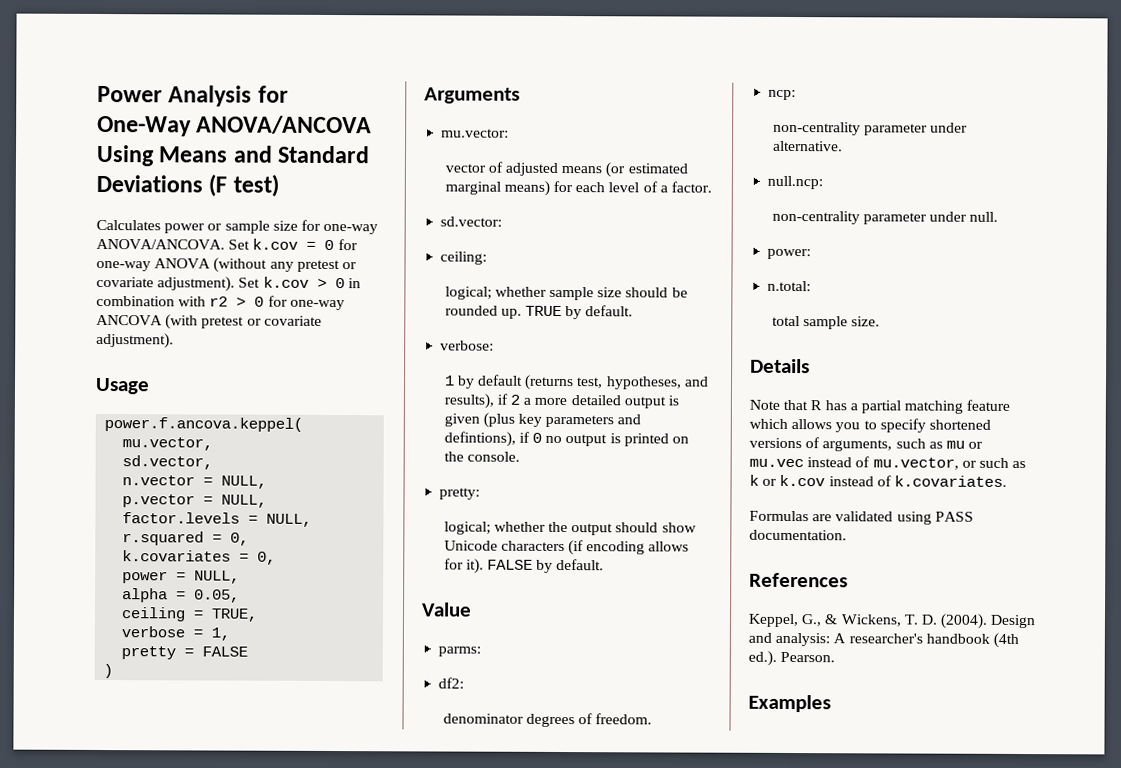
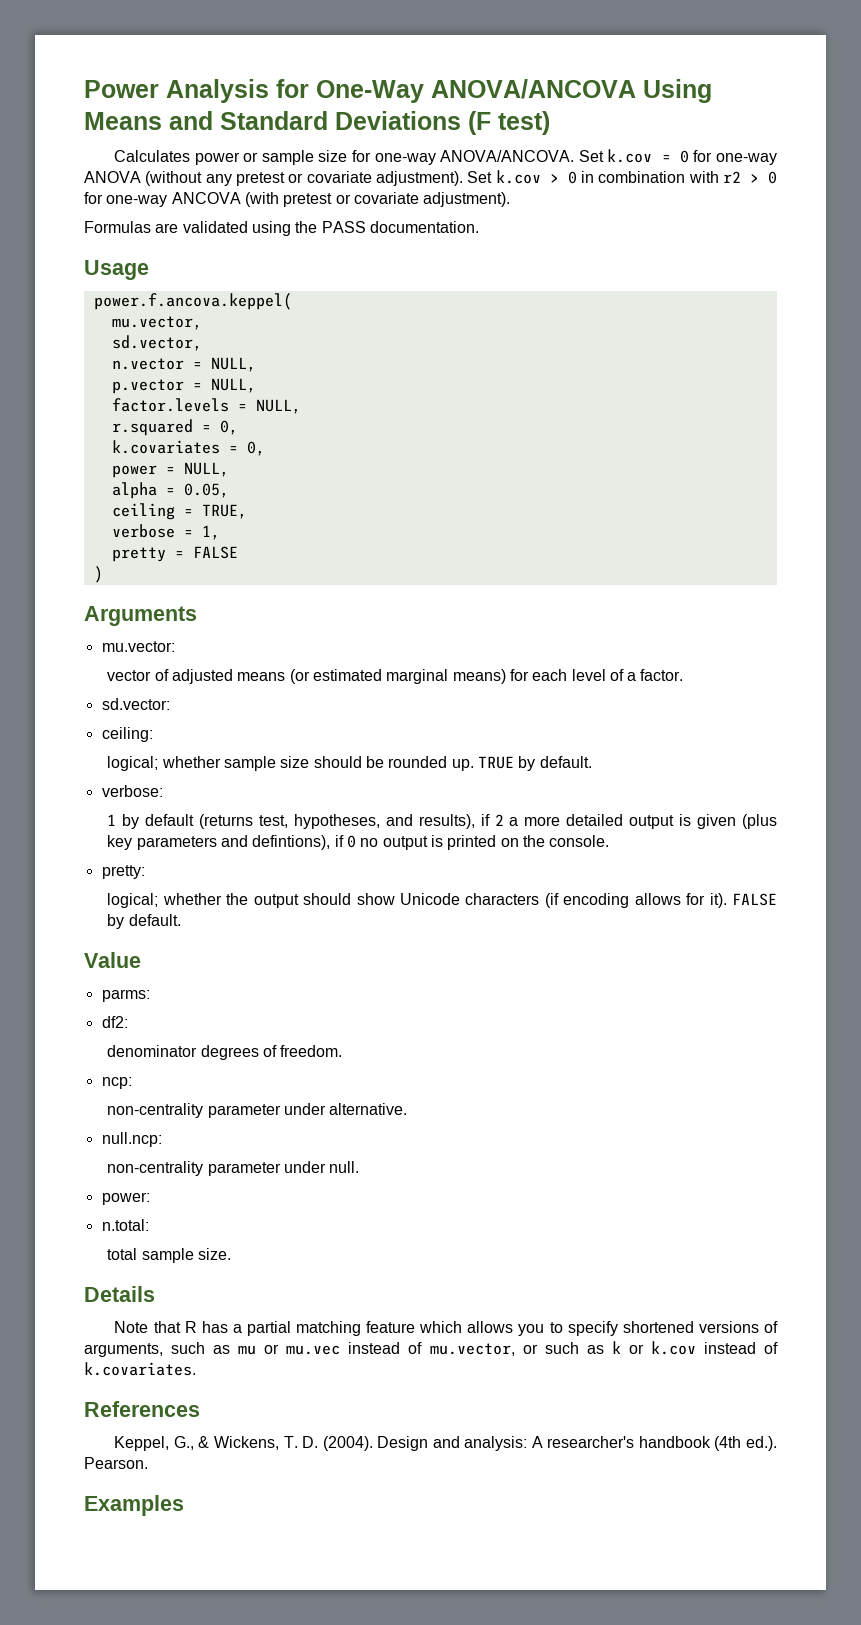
+ Formulas are validated using the PASS documentation.
- Formulas are validated using PASS documentation.

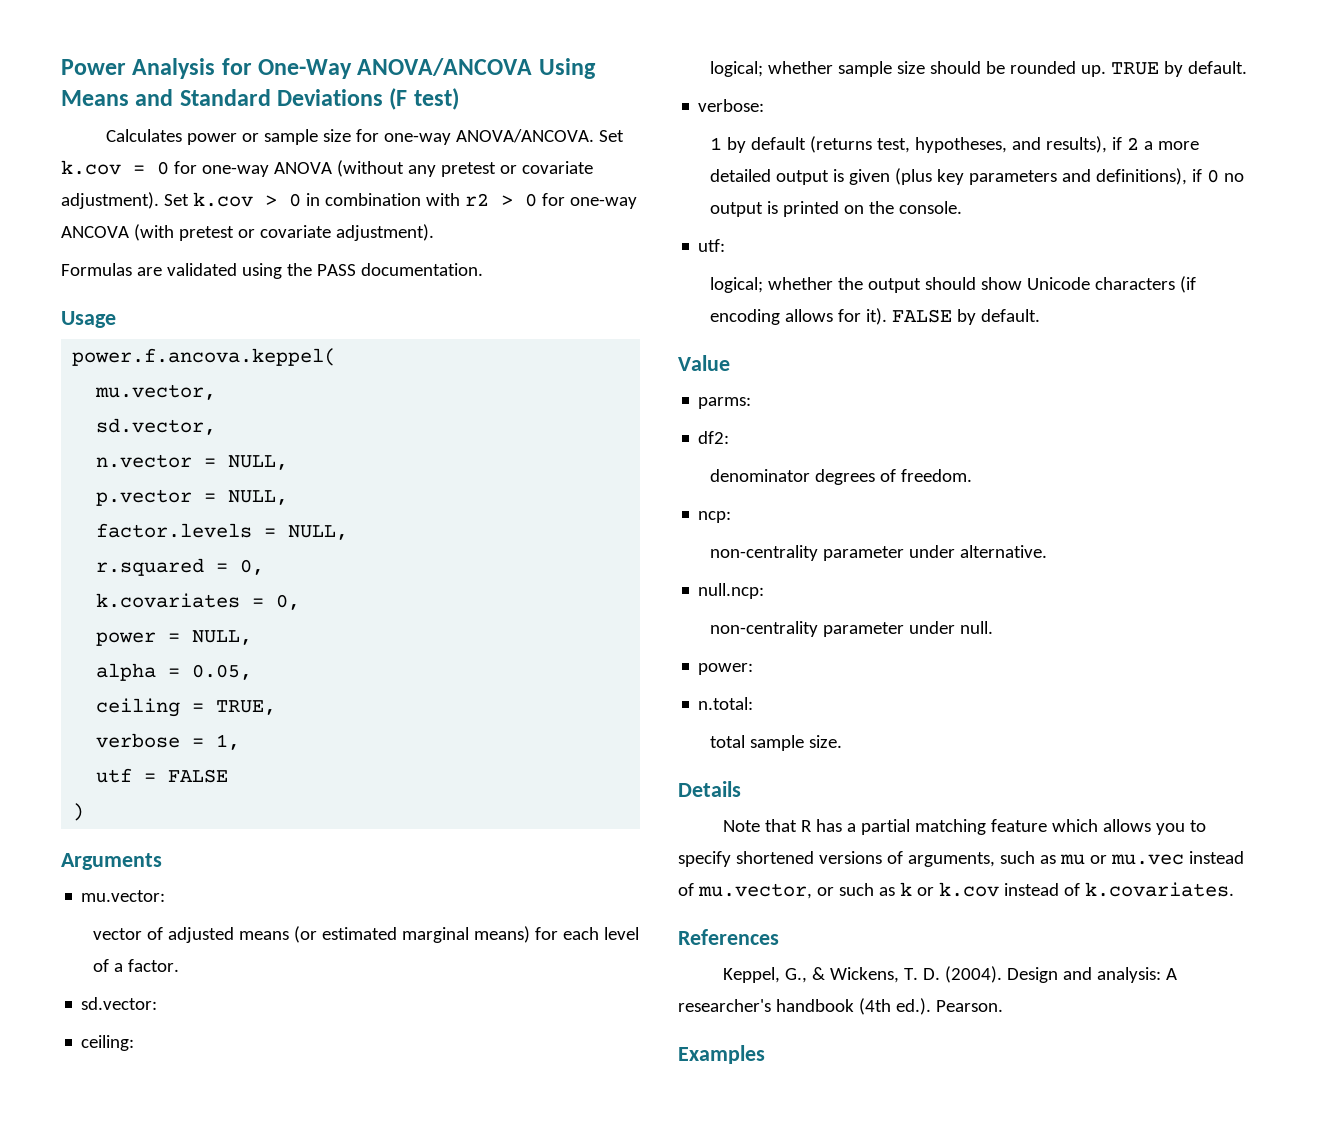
- pretty = FALSE
+ utf = FALSE
- 1 by default (returns test, hypotheses, and results), if 2 a more detailed output is given (plus key parameters and defintions), if 0 no output is printed on the console.
+ 1 by default (returns test, hypotheses, and results), if 2 a more detailed output is given (plus key parameters and definitions), if 0 no output is printed on the console.
- pretty:
+ utf:

